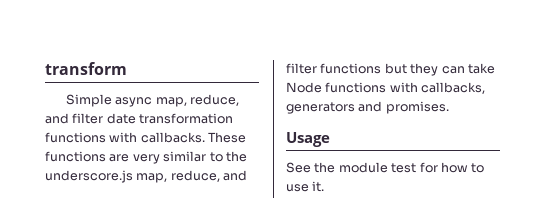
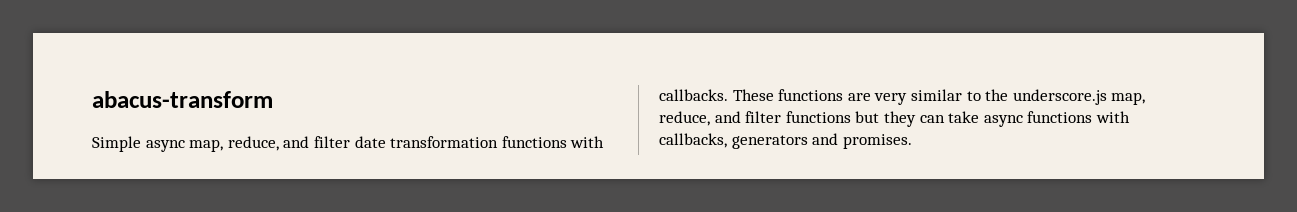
- transform
+ abacus-transform
- These functions are very similar to the underscore.js map, reduce, and filter functions but they can take Node functions with callbacks, generators and promises.
+ These functions are very similar to the underscore.js map, reduce, and filter functions but they can take async functions with callbacks, generators and promises.
- Usage
- See the module test for how to use it.

